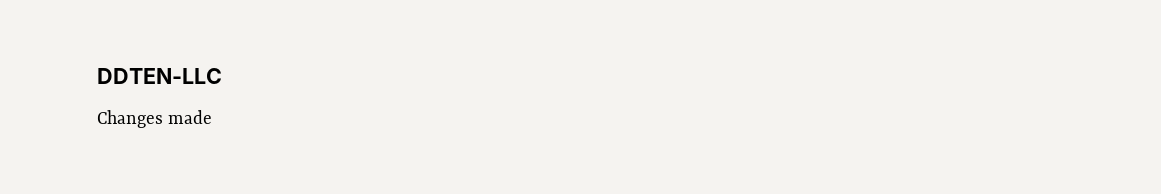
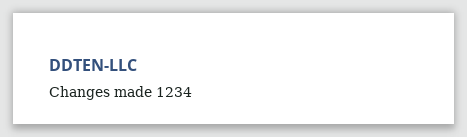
- Changes made
+ Changes made 1234

